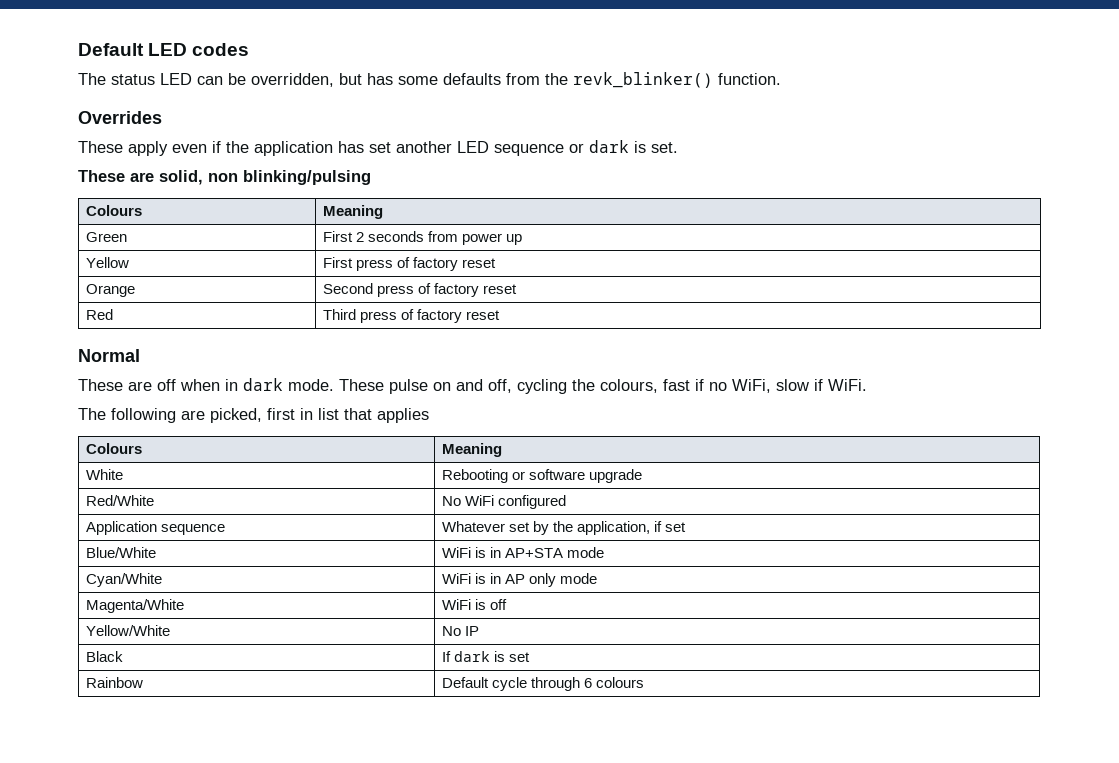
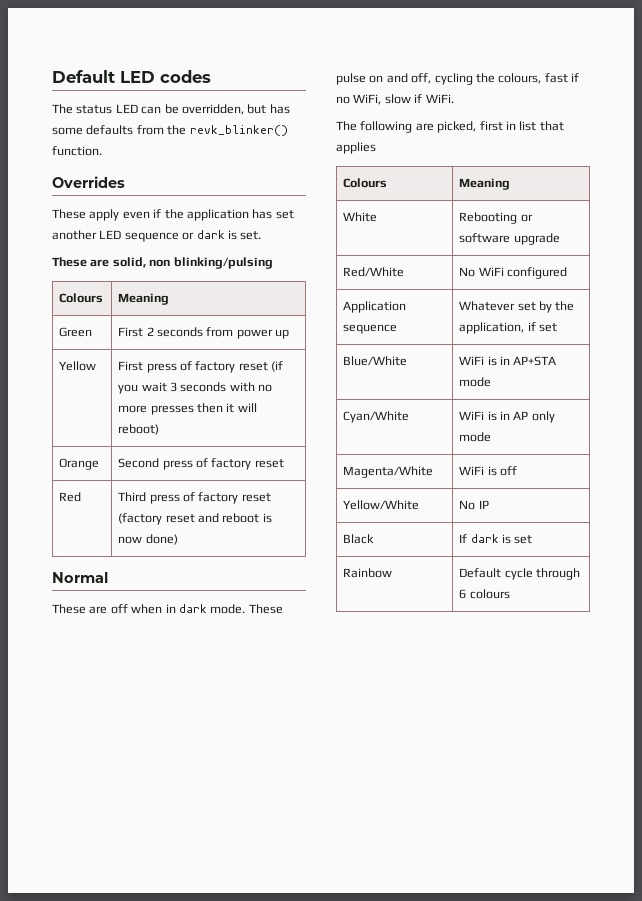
- Yellow | First press of factory reset
+ Yellow | First press of factory reset (if you wait 3 seconds with no more presses then it will reboot)
- Red | Third press of factory reset
+ Red | Third press of factory reset (factory reset and reboot is now done)

